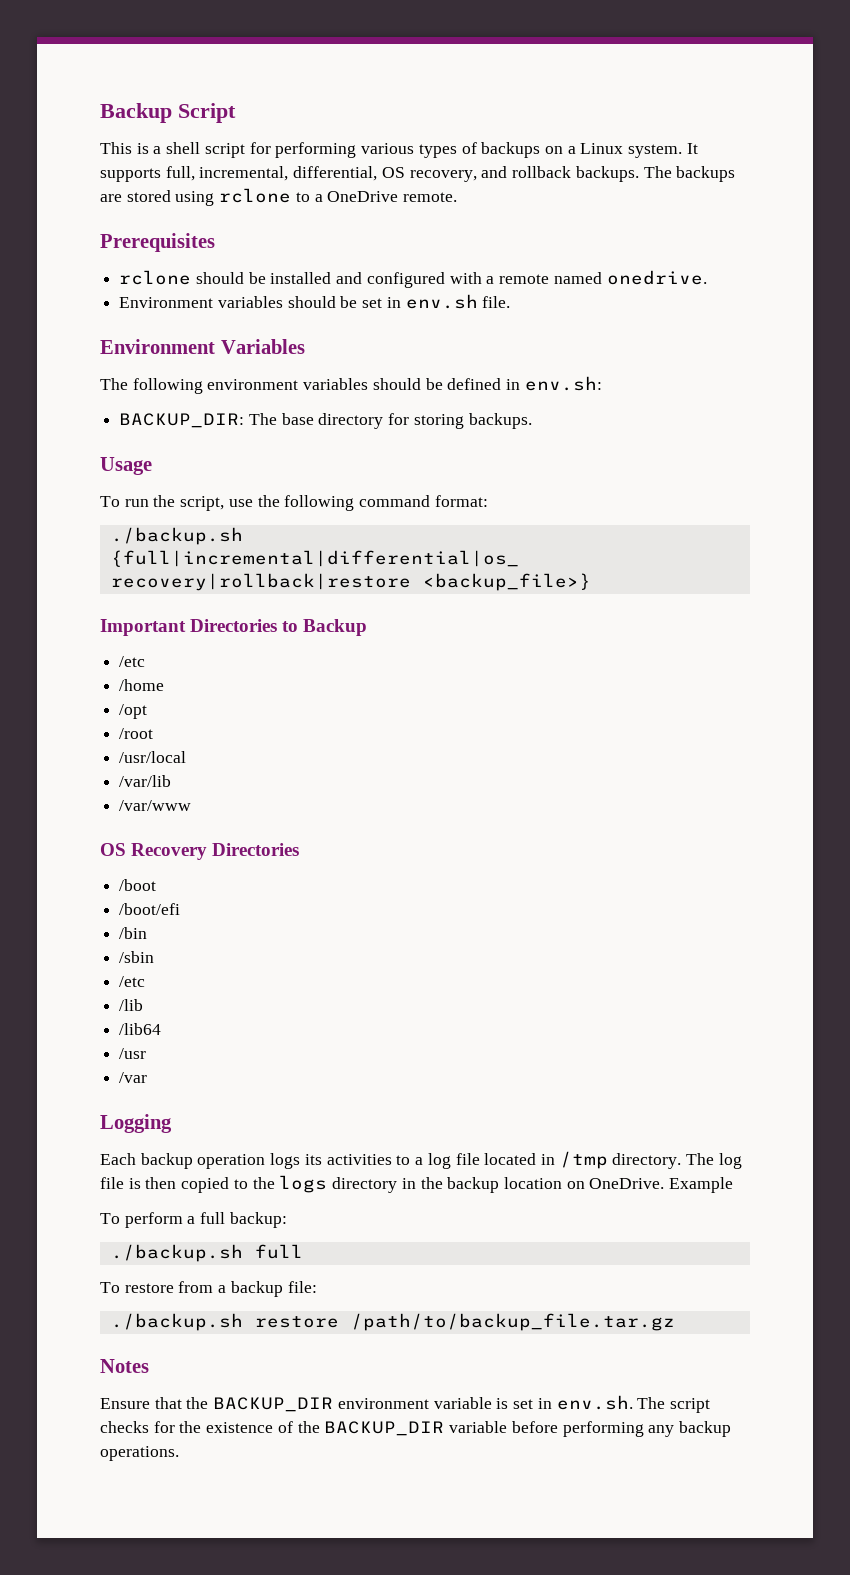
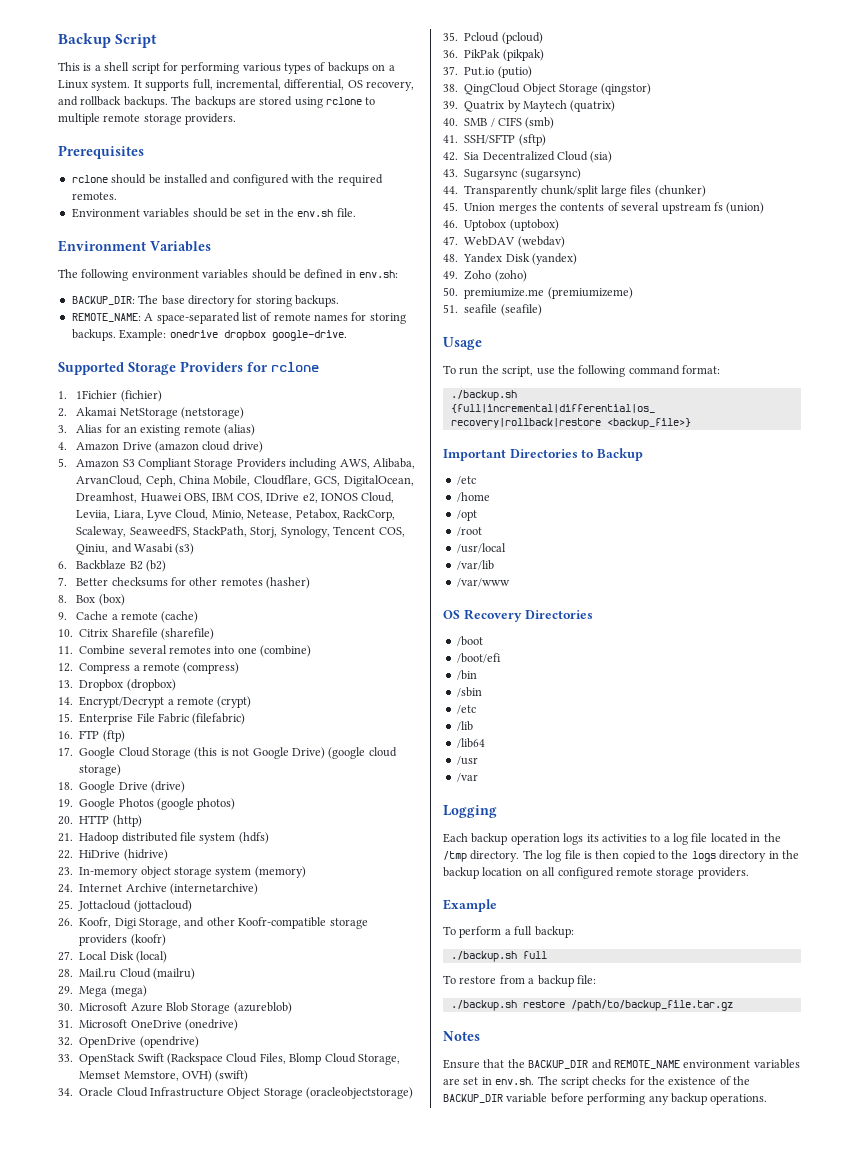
- The backups are stored using rclone to a OneDrive remote.
+ The backups are stored using rclone to multiple remote storage providers.
- rclone should be installed and configured with a remote named onedrive.
+ rclone should be installed and configured with the required remotes.
- Environment variables should be set in env.sh file.
+ Environment variables should be set in the env.sh file.
+ REMOTE_NAME: A space-separated list of remote names for storing backups. Example: onedrive dropbox google-drive.
+ Supported Storage Providers for rclone
+ 1. 1Fichier (fichier)
+ 2. Akamai NetStorage (netstorage)
+ 3. Alias for an existing remote (alias)
+ 4. Amazon Drive (amazon cloud drive)
+ 5. Amazon S3 Compliant Storage Providers including AWS, Alibaba, ArvanCloud, Ceph, China Mobile, Cloudflare, GCS, DigitalOcean, Dreamhost, Huawei OBS, IBM COS, IDrive e2, IONOS Cloud, Leviia, Liara, Lyve Cloud, Minio, Netease, Petabox, RackCorp, Scaleway, SeaweedFS, StackPath, Storj, Synology, Tencent COS, Qiniu, and Wasabi (s3)
+ 6. Backblaze B2 (b2)
+ 7. Better checksums for other remotes (hasher)
+ 8. Box (box)
+ 9. Cache a remote (cache)
+ 10. Citrix Sharefile (sharefile)
+ 11. Combine several remotes into one (combine)
+ 12. Compress a remote (compress)
+ 13. Dropbox (dropbox)
+ 14. Encrypt/Decrypt a remote (crypt)
+ 15. Enterprise File Fabric (filefabric)
+ 16. FTP (ftp)
+ 17. Google Cloud Storage (this is not Google Drive) (google cloud storage)
+ 18. Google Drive (drive)
+ 19. Google Photos (google photos)
+ 20. HTTP (http)
+ 21. Hadoop distributed file system (hdfs)
+ 22. HiDrive (hidrive)
+ 23. In-memory object storage system (memory)
+ 24. Internet Archive (internetarchive)
+ 25. Jottacloud (jottacloud)
+ 26. Koofr, Digi Storage, and other Koofr-compatible storage providers (koofr)
+ 27. Local Disk (local)
+ 28. Mail.ru Cloud (mailru)
+ 29. Mega (mega)
+ 30. Microsoft Azure Blob Storage (azureblob)
+ 31. Microsoft OneDrive (onedrive)
+ 32. OpenDrive (opendrive)
+ 33. OpenStack Swift (Rackspace Cloud Files, Blomp Cloud Storage, Memset Memstore, OVH) (swift)
+ 34. Oracle Cloud Infrastructure Object Storage (oracleobjectstorage)
+ 35. Pcloud (pcloud)
+ 36. PikPak (pikpak)
+ 37. Put.io (putio)
+ 38. QingCloud Object Storage (qingstor)
+ 39. Quatrix by Maytech (quatrix)
+ 40. SMB / CIFS (smb)
+ 41. SSH/SFTP (sftp)
+ 42. Sia Decentralized Cloud (sia)
+ 43. Sugarsync (sugarsync)
+ 44. Transparently chunk/split large files (chunker)
+ 45. Union merges the contents of several upstream fs (union)
+ 46. Uptobox (uptobox)
+ 47. WebDAV (webdav)
+ 48. Yandex Disk (yandex)
+ 49. Zoho (zoho)
+ 50. premiumize.me (premiumizeme)
+ 51. seafile (seafile)
- Each backup operation logs its activities to a log file located in /tmp directory.
+ Each backup operation logs its activities to a log file located in the /tmp directory.
- The log file is then copied to the logs directory in the backup location on OneDrive. Example
+ The log file is then copied to the logs directory in the backup location on all configured remote storage providers.
+ Example
- Ensure that the BACKUP_DIR environment variable is set in env.sh. The script checks for the existence of the BACKUP_DIR variable before performing any backup operations.
+ Ensure that the BACKUP_DIR and REMOTE_NAME environment variables are set in env.sh. The script checks for the existence of the BACKUP_DIR variable before performing any backup operations.

